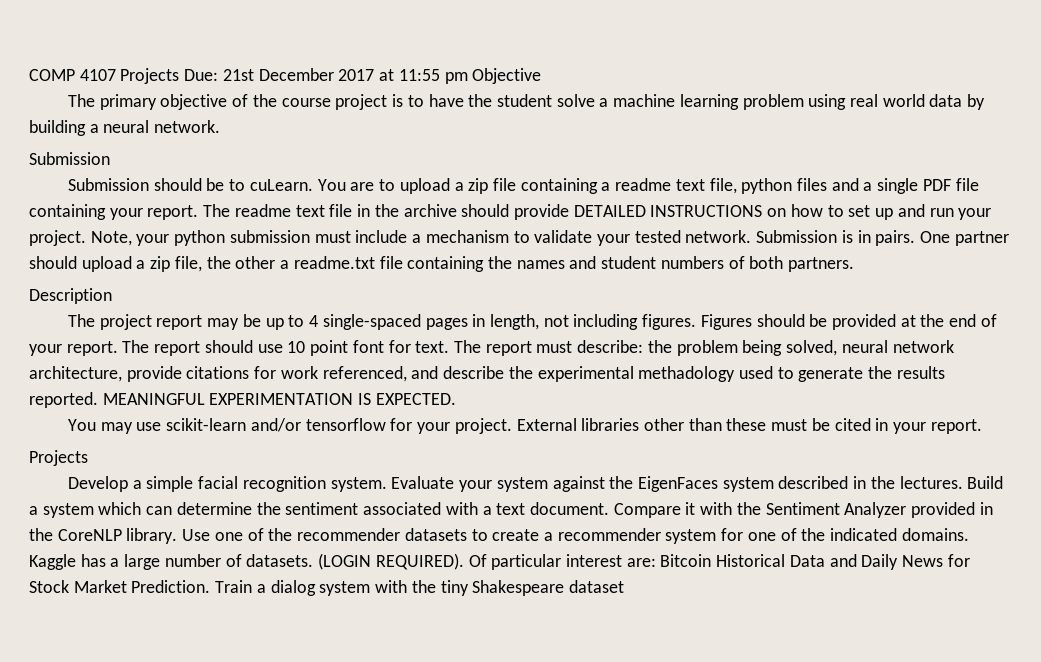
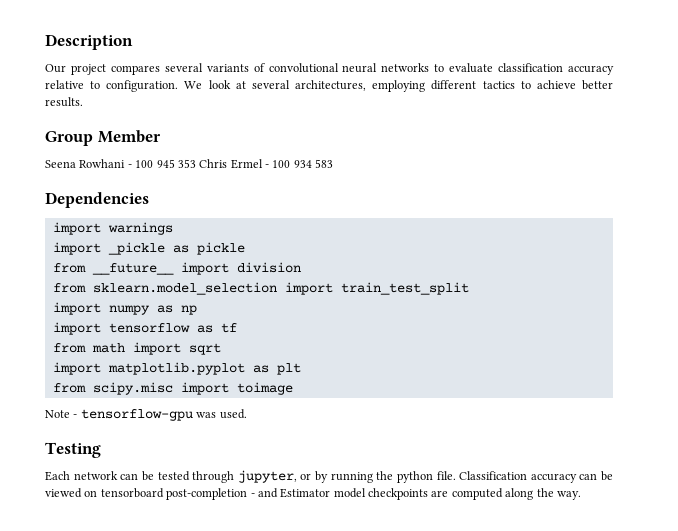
- COMP 4107 Projects Due: 21st December 2017 at 11:55 pm Objective
- The primary objective of the course project is to have the student solve a machine learning problem using real world data by building a neural network.
- Submission
- Submission should be to cuLearn. You are to upload a zip file containing a readme text file, python files and a single PDF file containing your report. The readme text file in the archive should provide DETAILED INSTRUCTIONS on how to set up and run your project. Note, your python submission must include a mechanism to validate your tested network. Submission is in pairs. One partner should upload a zip file, the other a readme.txt file containing the names and student numbers of both partners.
  Description
- The project report may be up to 4 single-spaced pages in length, not including figures. Figures should be provided at the end of your report. The report should use 10 point font for text. The report must describe: the problem being solved, neural network architecture, provide citations for work referenced, and describe the experimental methadology used to generate the results reported. MEANINGFUL EXPERIMENTATION IS EXPECTED.
- You may use scikit-learn and/or tensorflow for your project. External libraries other than these must be cited in your report.
- Projects
- Develop a simple facial recognition system. Evaluate your system against the EigenFaces system described in the lectures. Build a system which can determine the sentiment associated with a text document. Compare it with the Sentiment Analyzer provided in the CoreNLP library. Use one of the recommender datasets to create a recommender system for one of the indicated domains. Kaggle has a large number of datasets. (LOGIN REQUIRED). Of particular interest are: Bitcoin Historical Data and Daily News for Stock Market Prediction. Train a dialog system with the tiny Shakespeare dataset
+ Our project compares several variants of convolutional neural networks to evaluate classification accuracy relative to configuration. We look at several architectures, employing different tactics to achieve better results.
+ Group Member
+ Seena Rowhani - 100 945 353 Chris Ermel - 100 934 583
+ Dependencies
+ import warnings
+ import _pickle as pickle
+ from __future__ import division
+ from sklearn.model_selection import train_test_split
+ import numpy as np
+ import tensorflow as tf
+ from math import sqrt
+ import matplotlib.pyplot as plt
+ from scipy.misc import toimage
+ Note - tensorflow-gpu was used.
+ Testing
+ Each network can be tested through jupyter, or by running the python file. Classification accuracy can be viewed on tensorboard post-completion - and Estimator model checkpoints are computed along the way.

